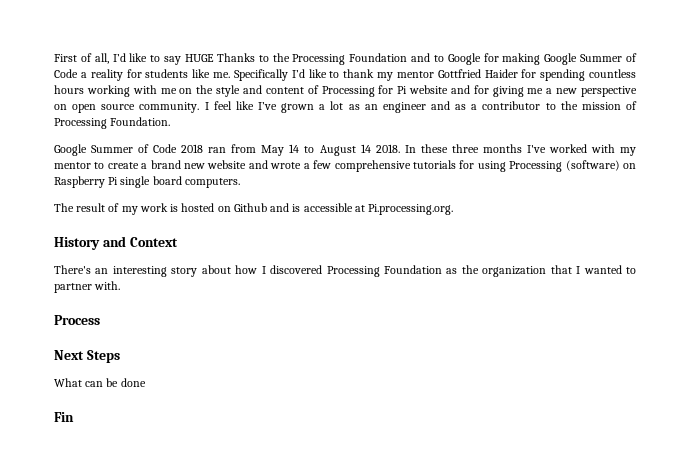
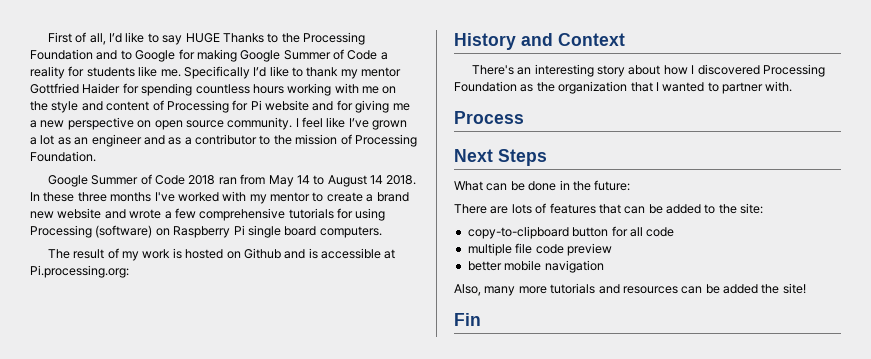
- The result of my work is hosted on Github and is accessible at Pi.processing.org.
+ The result of my work is hosted on Github and is accessible at Pi.processing.org:
- What can be done
+ What can be done in the future:
+ There are lots of features that can be added to the site:
+ copy-to-clipboard button for all code
+ multiple file code preview
+ better mobile navigation
+ Also, many more tutorials and resources can be added the site!

